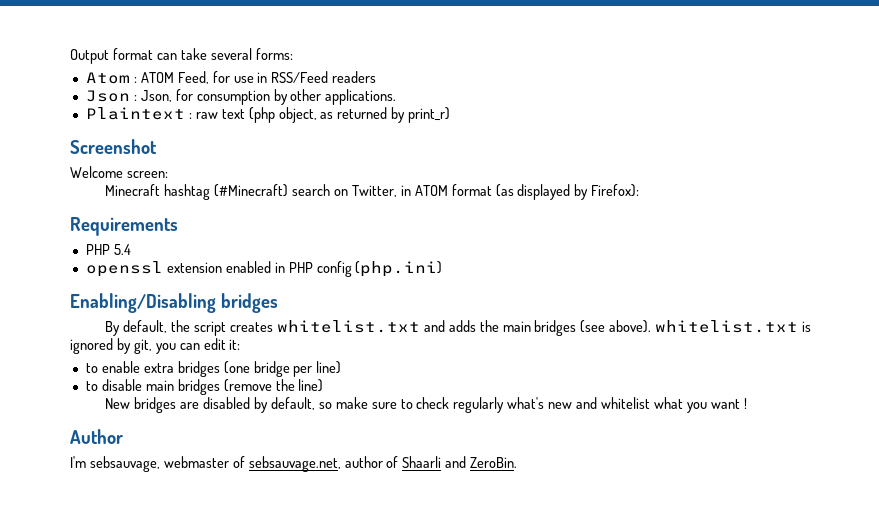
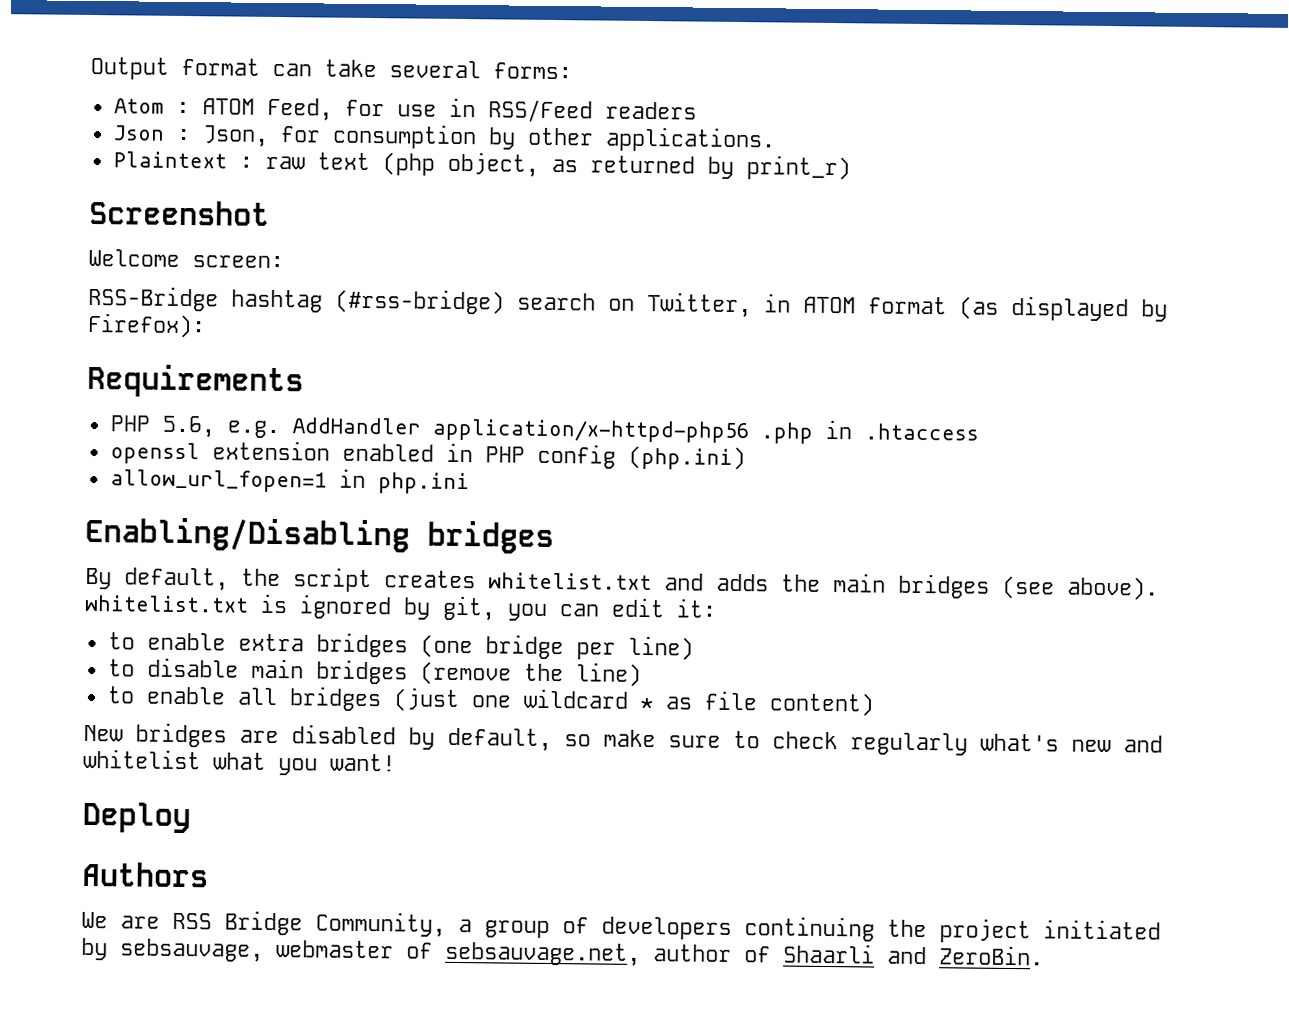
- Minecraft hashtag (#Minecraft) search on Twitter, in ATOM format (as displayed by Firefox):
+ RSS-Bridge hashtag (#rss-bridge) search on Twitter, in ATOM format (as displayed by Firefox):
- PHP 5.4
+ PHP 5.6, e.g. AddHandler application/x-httpd-php56 .php in .htaccess
+ allow_url_fopen=1 in php.ini
+ to enable all bridges (just one wildcard * as file content)
- New bridges are disabled by default, so make sure to check regularly what's new and whitelist what you want !
- Author
- I'm sebsauvage, webmaster of sebsauvage.net, author of Shaarli and ZeroBin.
+ New bridges are disabled by default, so make sure to check regularly what's new and whitelist what you want!
+ Deploy
+ Authors
+ We are RSS Bridge Community, a group of developers continuing the project initiated by sebsauvage, webmaster of sebsauvage.net, author of Shaarli and ZeroBin.

